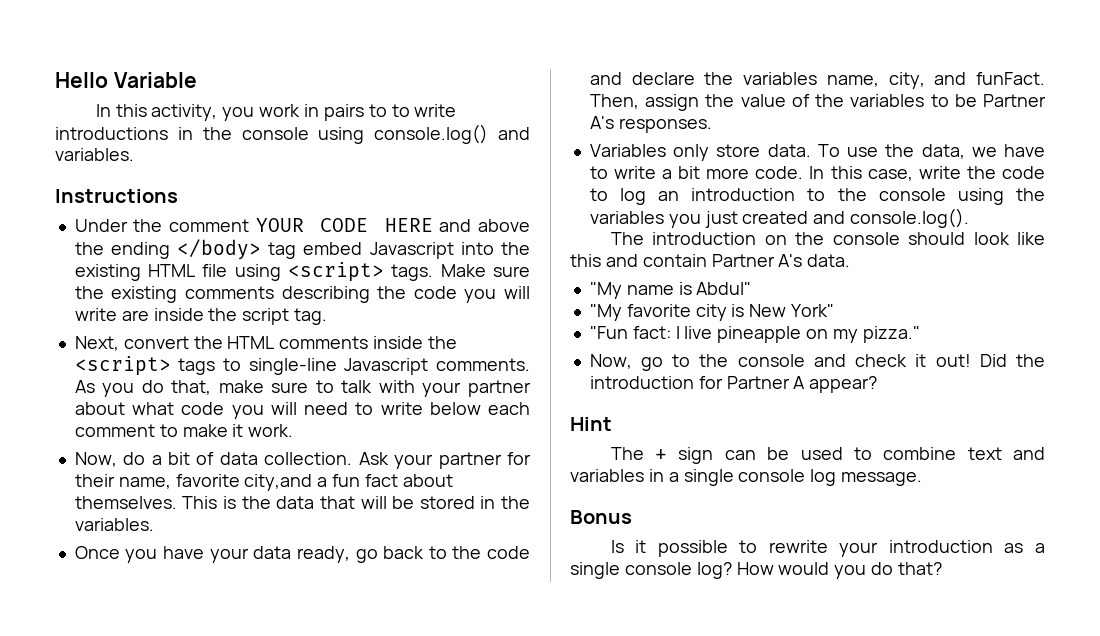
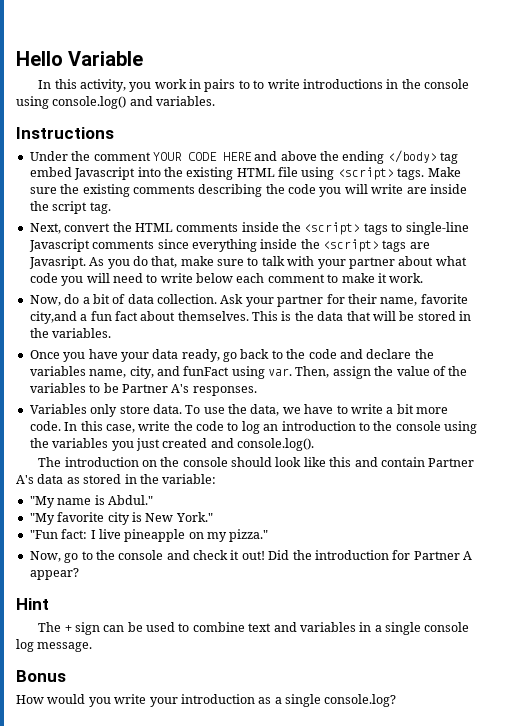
- Next, convert the HTML comments inside the <script> tags to single-line Javascript comments.
+ Next, convert the HTML comments inside the <script> tags to single-line Javascript comments since everything inside the <script> tags are Javasript.
- Once you have your data ready, go back to the code and declare the variables name, city, and funFact.
+ Once you have your data ready, go back to the code and declare the variables name, city, and funFact using var.
- The introduction on the console should look like this and contain Partner A's data.
+ The introduction on the console should look like this and contain Partner A's data as stored in the variable:
- "My name is Abdul"
+ "My name is Abdul."
- "My favorite city is New York"
+ "My favorite city is New York."
- Is it possible to rewrite your introduction as a single console log? How would you do that?
+ How would you write your introduction as a single console.log?

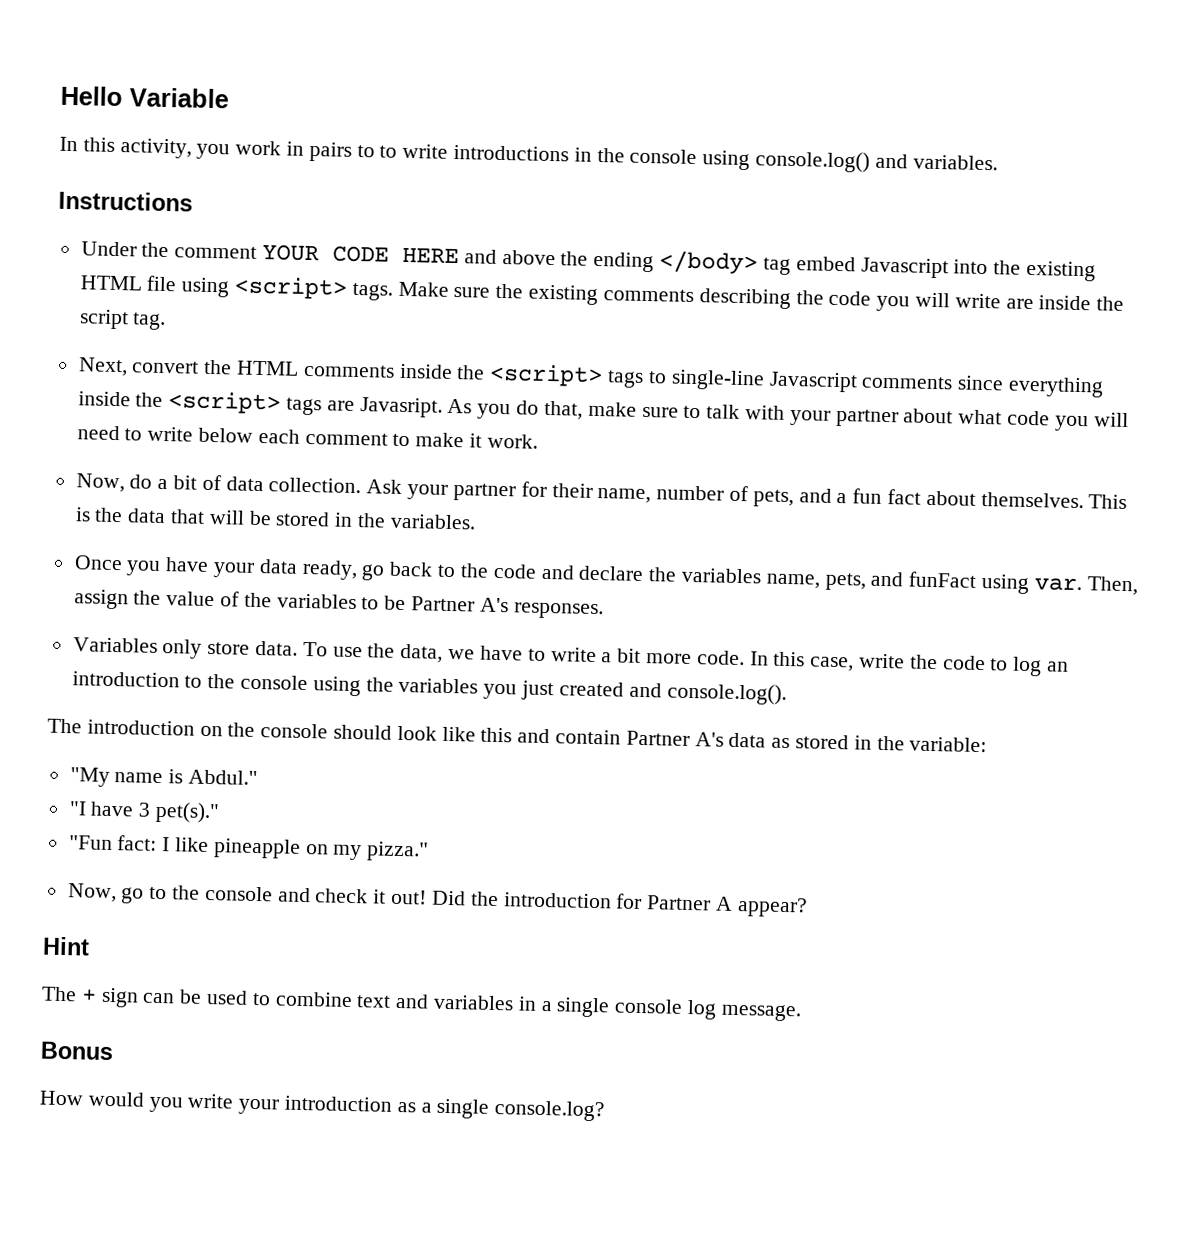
- Ask your partner for their name, favorite city,and a fun fact about themselves.
+ Ask your partner for their name, number of pets, and a fun fact about themselves.
- Once you have your data ready, go back to the code and declare the variables name, city, and funFact using var.
+ Once you have your data ready, go back to the code and declare the variables name, pets, and funFact using var.
- "My favorite city is New York."
+ "I have 3 pet(s)."
- "Fun fact: I live pineapple on my pizza."
+ "Fun fact: I like pineapple on my pizza."

